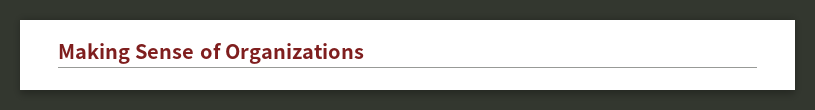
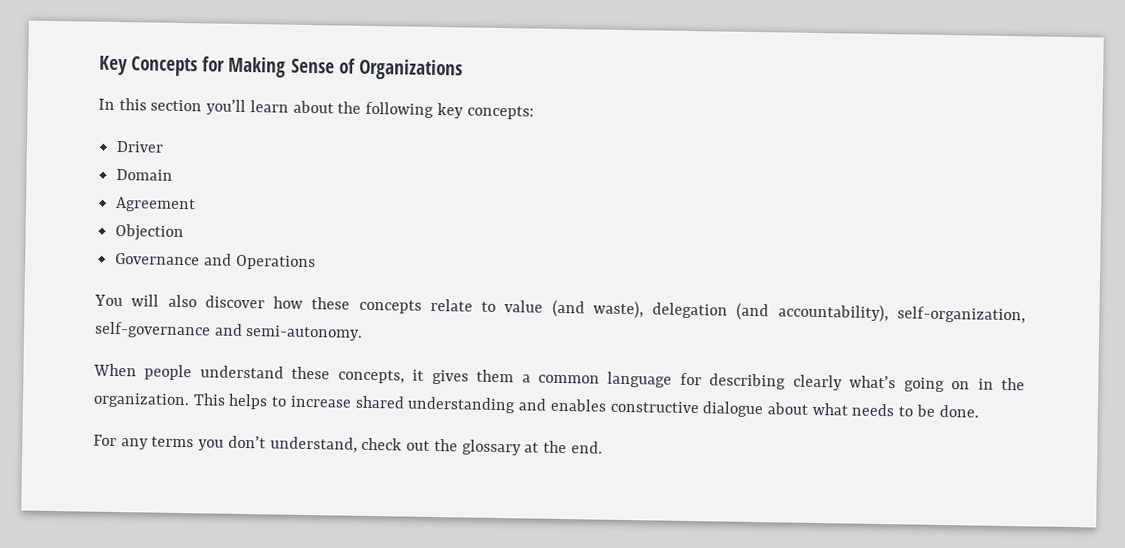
- Making Sense of Organizations
+ Key Concepts for Making Sense of Organizations
+ In this section you’ll learn about the following key concepts:
+ Driver
+ Domain
+ Agreement
+ Objection
+ Governance and Operations
+ You will also discover how these concepts relate to value (and waste), delegation (and accountability), self-organization, self-governance and semi-autonomy.
+ When people understand these concepts, it gives them a common language for describing clearly what’s going on in the organization. This helps to increase shared understanding and enables constructive dialogue about what needs to be done.
+ For any terms you don’t understand, check out the glossary at the end.

